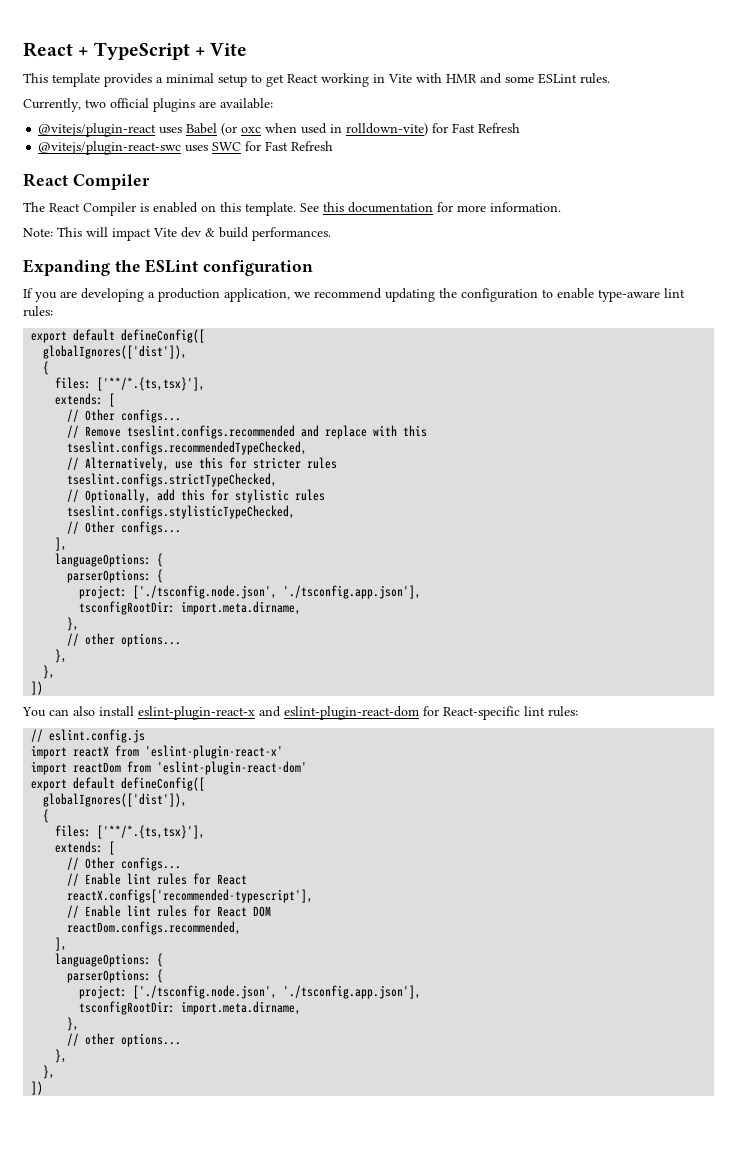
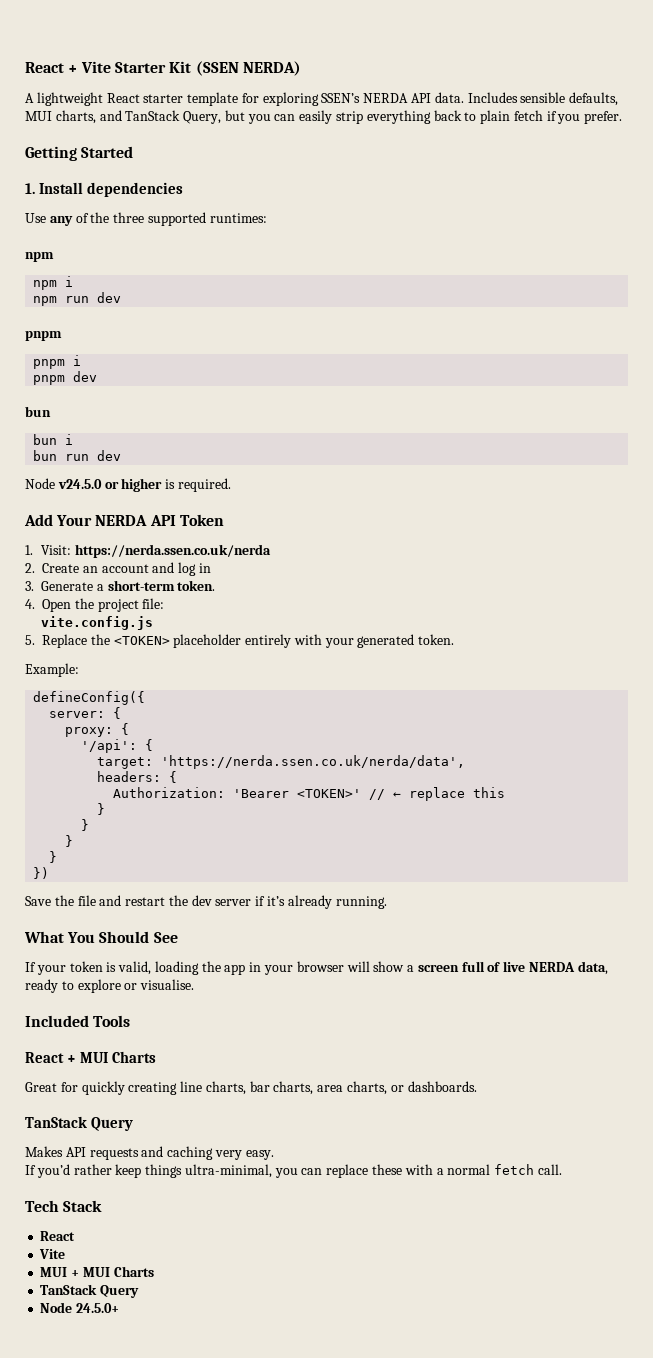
- React + TypeScript + Vite
- This template provides a minimal setup to get React working in Vite with HMR and some ESLint rules.
- Currently, two official plugins are available:
- @vitejs/plugin-react uses Babel (or oxc when used in rolldown-vite) for Fast Refresh
- @vitejs/plugin-react-swc uses SWC for Fast Refresh
- React Compiler
- The React Compiler is enabled on this template. See this documentation for more information.
- Note: This will impact Vite dev & build performances.
- Expanding the ESLint configuration
- If you are developing a production application, we recommend updating the configuration to enable type-aware lint rules:
- export default defineConfig([
- globalIgnores(['dist']),
- {
- files: ['**/*.{ts,tsx}'],
- extends: [
- // Other configs...
- // Remove tseslint.configs.recommended and replace with this
- tseslint.configs.recommendedTypeChecked,
- // Alternatively, use this for stricter rules
- tseslint.configs.strictTypeChecked,
- // Optionally, add this for stylistic rules
- tseslint.configs.stylisticTypeChecked,
- // Other configs...
- ],
- languageOptions: {
- parserOptions: {
- project: ['./tsconfig.node.json', './tsconfig.app.json'],
- tsconfigRootDir: import.meta.dirname,
- },
- // other options...
- },
- },
- ])
- You can also install eslint-plugin-react-x and eslint-plugin-react-dom for React-specific lint rules:
- // eslint.config.js
- import reactX from 'eslint-plugin-react-x'
- import reactDom from 'eslint-plugin-react-dom'
- export default defineConfig([
- globalIgnores(['dist']),
- {
- files: ['**/*.{ts,tsx}'],
- extends: [
- // Other configs...
- // Enable lint rules for React
- reactX.configs['recommended-typescript'],
- // Enable lint rules for React DOM
- reactDom.configs.recommended,
- ],
- languageOptions: {
- parserOptions: {
- project: ['./tsconfig.node.json', './tsconfig.app.json'],
- tsconfigRootDir: import.meta.dirname,
- },
- // other options...
- },
- },
- ])
+ React + Vite Starter Kit (SSEN NERDA)
+ A lightweight React starter template for exploring SSEN’s NERDA API data. Includes sensible defaults, MUI charts, and TanStack Query, but you can easily strip everything back to plain fetch if you prefer.
+ Getting Started
+ 1. Install dependencies
+ Use any of the three supported runtimes:
+ npm
+ npm i
+ npm run dev
+ pnpm
+ pnpm i
+ pnpm dev
+ bun
+ bun i
+ bun run dev
+ Node v24.5.0 or higher is required.
+ Add Your NERDA API Token
+ 1. Visit: https://nerda.ssen.co.uk/nerda
+ 2. Create an account and log in
+ 3. Generate a short-term token.
+ 4. Open the project file:
+ vite.config.js
+ 5. Replace the <TOKEN> placeholder entirely with your generated token.
+ Example:
+ defineConfig({
+ server: {
+ proxy: {
+ '/api': {
+ target: 'https://nerda.ssen.co.uk/nerda/data',
+ headers: {
+ Authorization: 'Bearer <TOKEN>' // ← replace this
+ }
+ }
+ }
+ }
+ })
+ Save the file and restart the dev server if it’s already running.
+ What You Should See
+ If your token is valid, loading the app in your browser will show a screen full of live NERDA data, ready to explore or visualise.
+ Included Tools
+ React + MUI Charts
+ Great for quickly creating line charts, bar charts, area charts, or dashboards.
+ TanStack Query
+ Makes API requests and caching very easy.
+ If you’d rather keep things ultra-minimal, you can replace these with a normal fetch call.
+ Tech Stack
+ React
+ Vite
+ MUI + MUI Charts
+ TanStack Query
+ Node 24.5.0+

